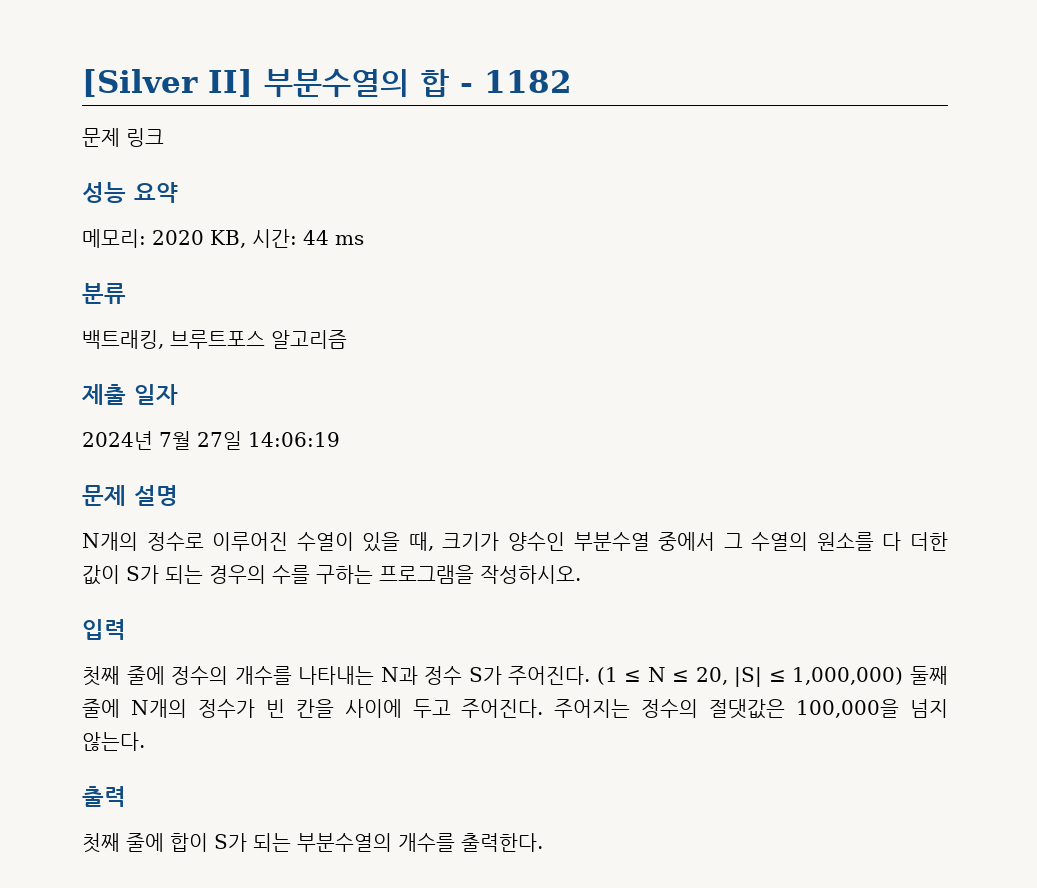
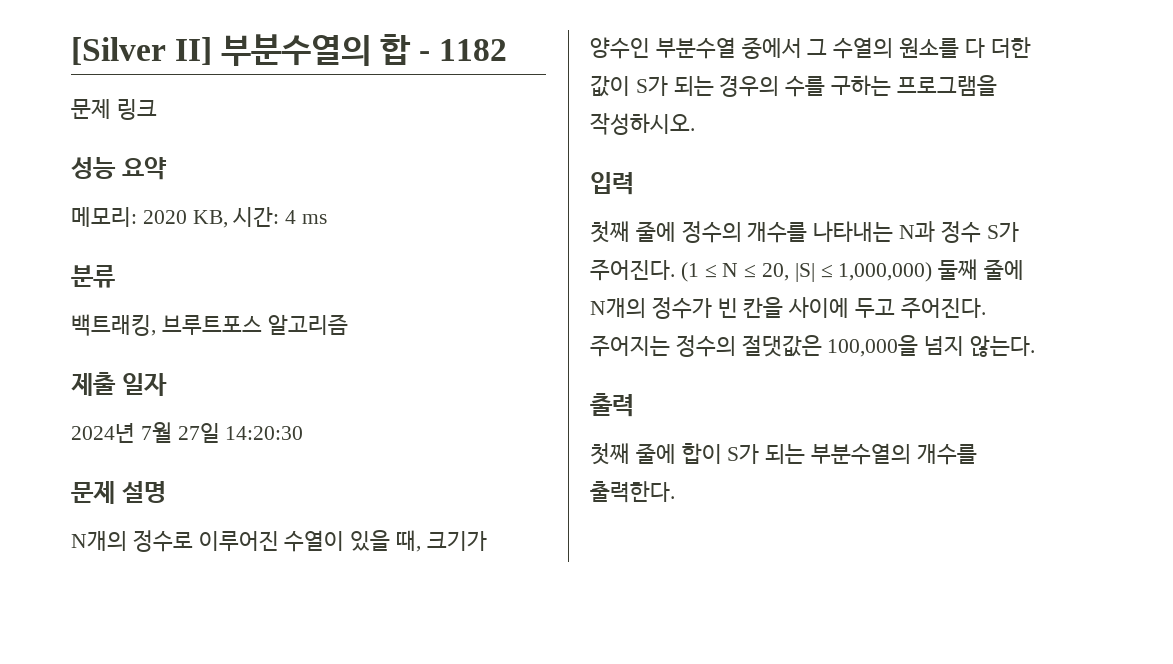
- 메모리: 2020 KB, 시간: 44 ms
+ 메모리: 2020 KB, 시간: 4 ms
- 2024년 7월 27일 14:06:19
+ 2024년 7월 27일 14:20:30

